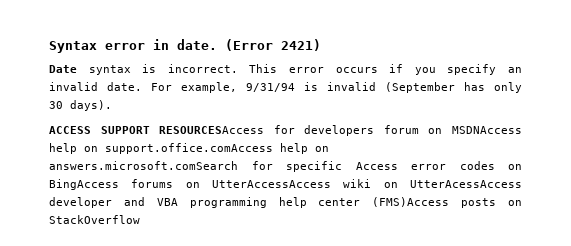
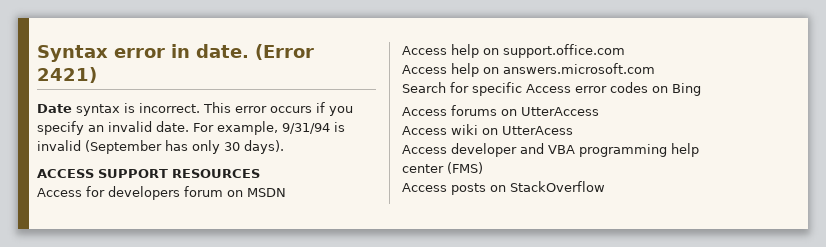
- ACCESS SUPPORT RESOURCESAccess for developers forum on MSDNAccess help on support.office.comAccess help on answers.microsoft.comSearch for specific Access error codes on BingAccess forums on UtterAccessAccess wiki on UtterAcessAccess developer and VBA programming help center (FMS)Access posts on StackOverflow
+ ACCESS SUPPORT RESOURCES
+ Access for developers forum on MSDN
+ Access help on support.office.com
+ Access help on answers.microsoft.com
+ Search for specific Access error codes on Bing
+ Access forums on UtterAccess
+ Access wiki on UtterAcess
+ Access developer and VBA programming help center (FMS)
+ Access posts on StackOverflow

